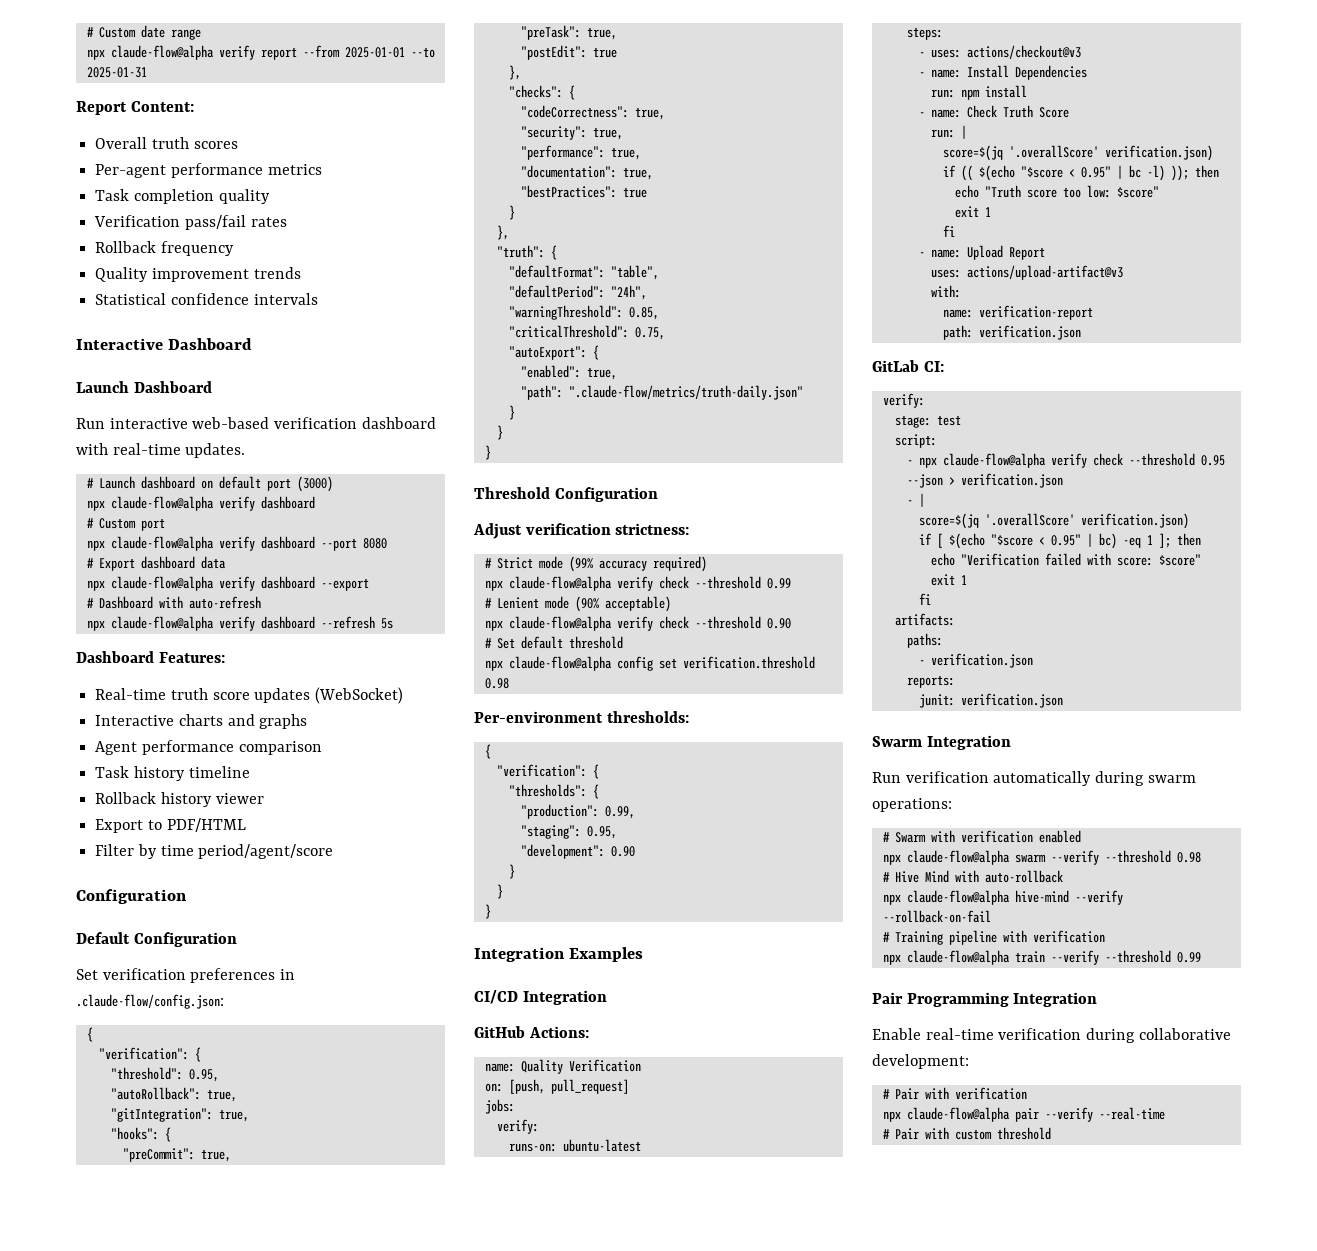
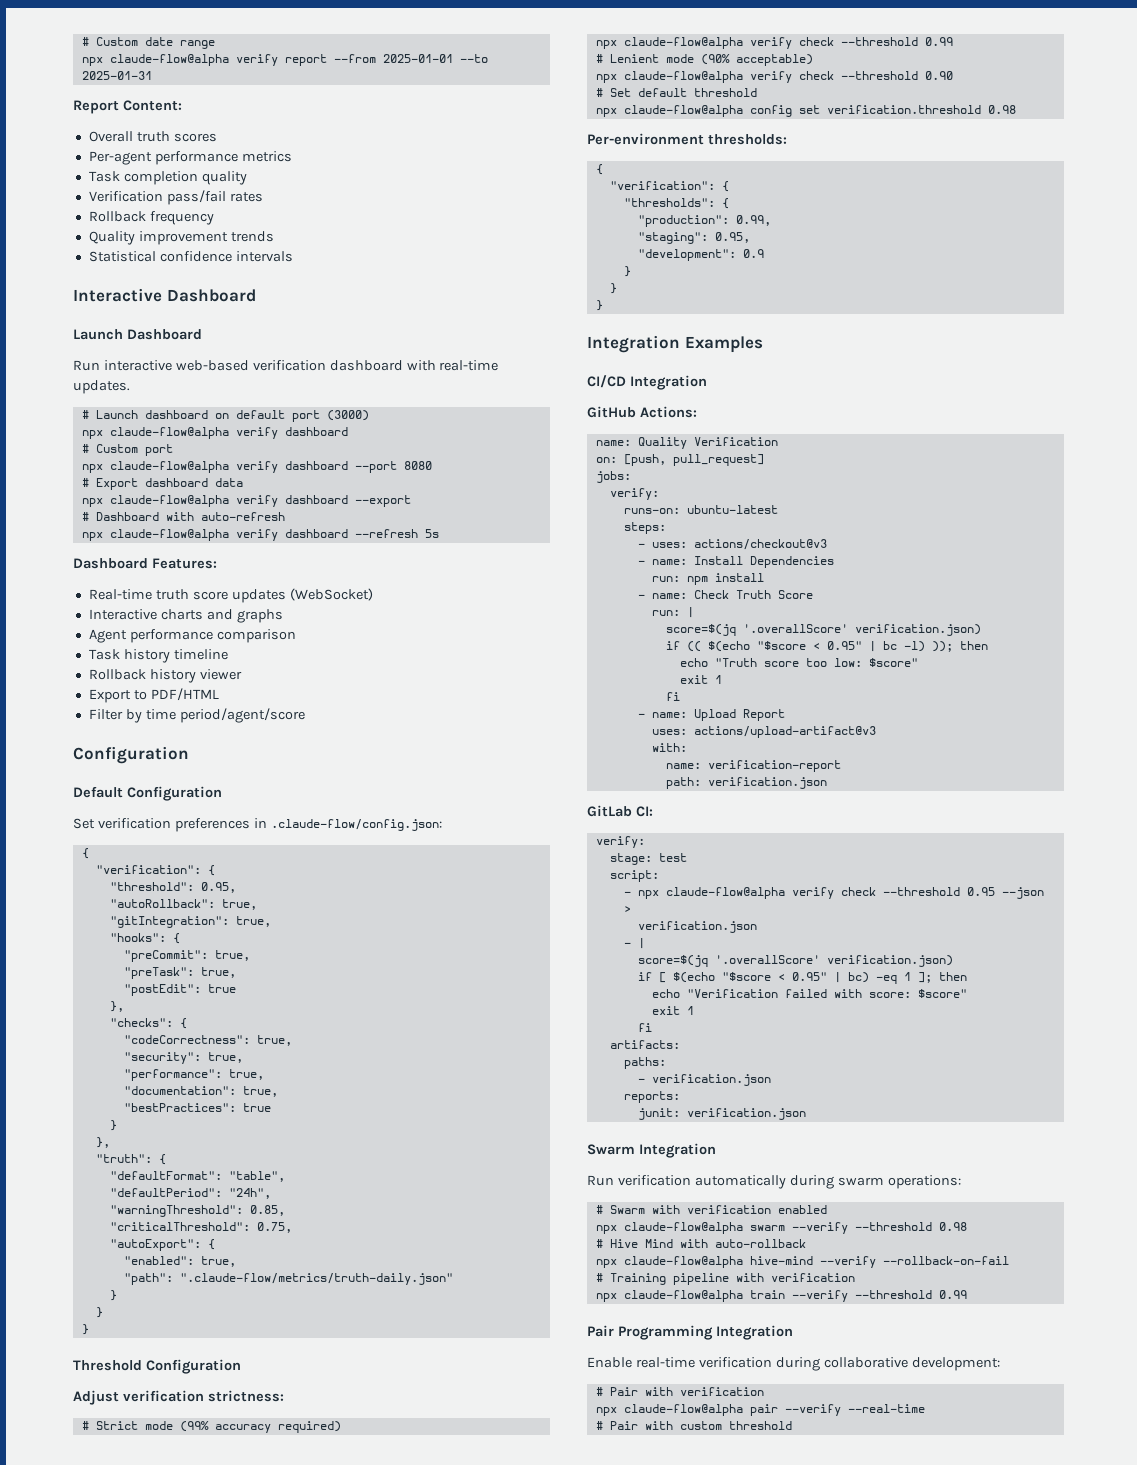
- "development": 0.90
+ "development": 0.9
- - npx claude-flow@alpha verify check --threshold 0.95 --json > verification.json
+ - npx claude-flow@alpha verify check --threshold 0.95 --json >
+ verification.json

